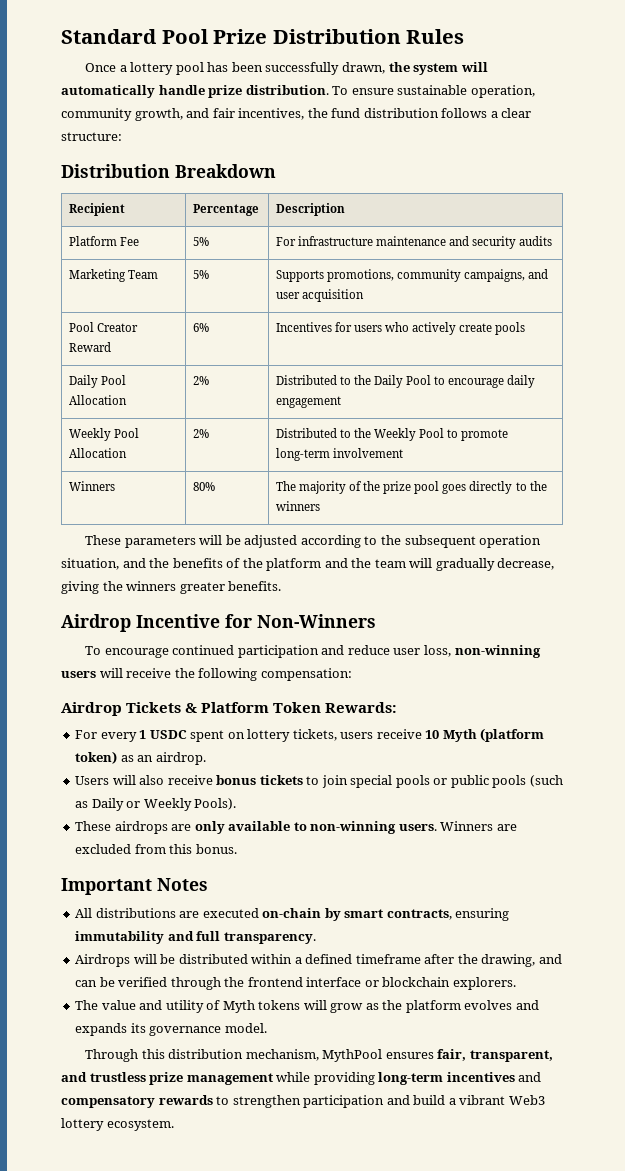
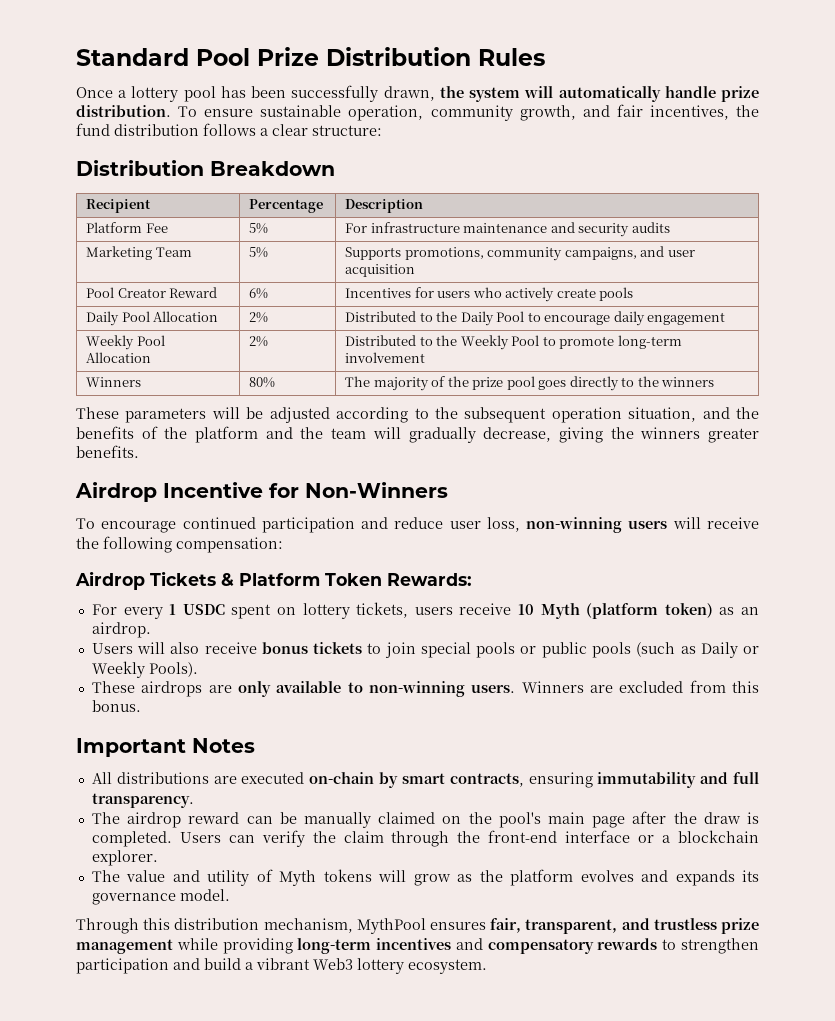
- Airdrops will be distributed within a defined timeframe after the drawing, and can be verified through the frontend interface or blockchain explorers.
+ The airdrop reward can be manually claimed on the pool's main page after the draw is completed. Users can verify the claim through the front-end interface or a blockchain explorer.

